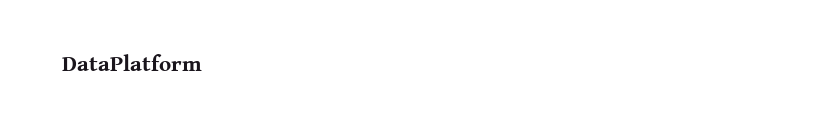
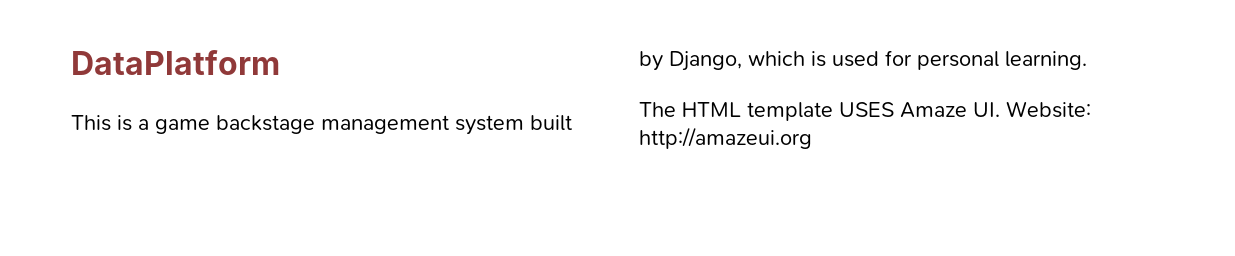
+ This is a game backstage management system built by Django, which is used for personal learning.
+ The HTML template USES Amaze UI. Website: http://amazeui.org

